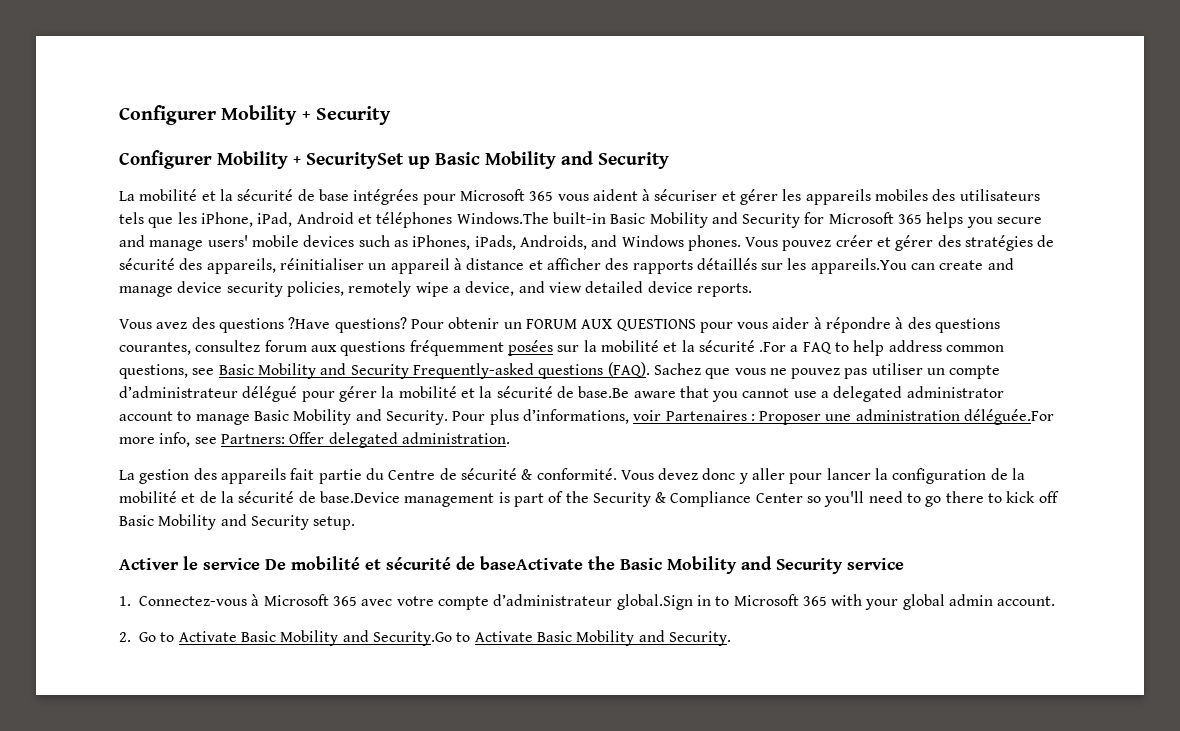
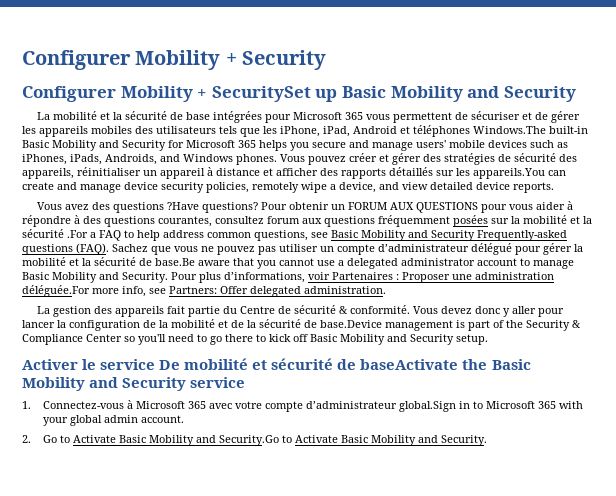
- La mobilité et la sécurité de base intégrées pour Microsoft 365 vous aident à sécuriser et gérer les appareils mobiles des utilisateurs tels que les iPhone, iPad, Android et téléphones Windows.The built-in Basic Mobility and Security for Microsoft 365 helps you secure and manage users' mobile devices such as iPhones, iPads, Androids, and Windows phones.
+ La mobilité et la sécurité de base intégrées pour Microsoft 365 vous permettent de sécuriser et de gérer les appareils mobiles des utilisateurs tels que les iPhone, iPad, Android et téléphones Windows.The built-in Basic Mobility and Security for Microsoft 365 helps you secure and manage users' mobile devices such as iPhones, iPads, Androids, and Windows phones.

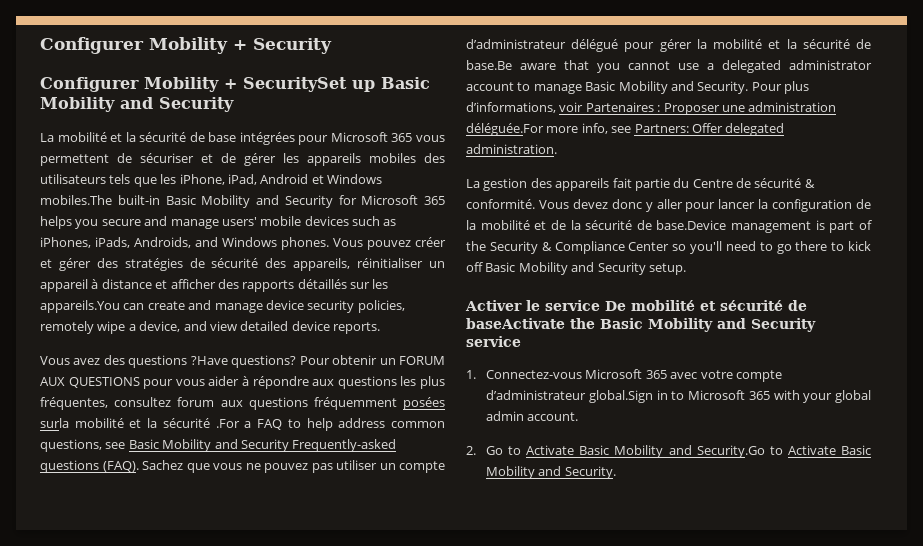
- La mobilité et la sécurité de base intégrées pour Microsoft 365 vous permettent de sécuriser et de gérer les appareils mobiles des utilisateurs tels que les iPhone, iPad, Android et téléphones Windows.The built-in Basic Mobility and Security for Microsoft 365 helps you secure and manage users' mobile devices such as iPhones, iPads, Androids, and Windows phones.
+ La mobilité et la sécurité de base intégrées pour Microsoft 365 vous permettent de sécuriser et de gérer les appareils mobiles des utilisateurs tels que les iPhone, iPad, Android et Windows mobiles.The built-in Basic Mobility and Security for Microsoft 365 helps you secure and manage users' mobile devices such as iPhones, iPads, Androids, and Windows phones.
- Pour obtenir un FORUM AUX QUESTIONS pour vous aider à répondre à des questions courantes, consultez forum aux questions fréquemment posées sur la mobilité et la sécurité .For a FAQ to help address common questions, see Basic Mobility and Security Frequently-asked questions (FAQ).
+ Pour obtenir un FORUM AUX QUESTIONS pour vous aider à répondre aux questions les plus fréquentes, consultez forum aux questions fréquemment posées surla mobilité et la sécurité .For a FAQ to help address common questions, see Basic Mobility and Security Frequently-asked questions (FAQ).
- 1. Connectez-vous à Microsoft 365 avec votre compte d’administrateur global.Sign in to Microsoft 365 with your global admin account.
+ 1. Connectez-vous Microsoft 365 avec votre compte d’administrateur global.Sign in to Microsoft 365 with your global admin account.

